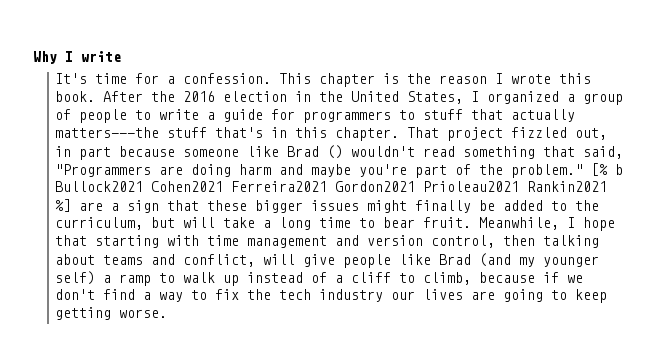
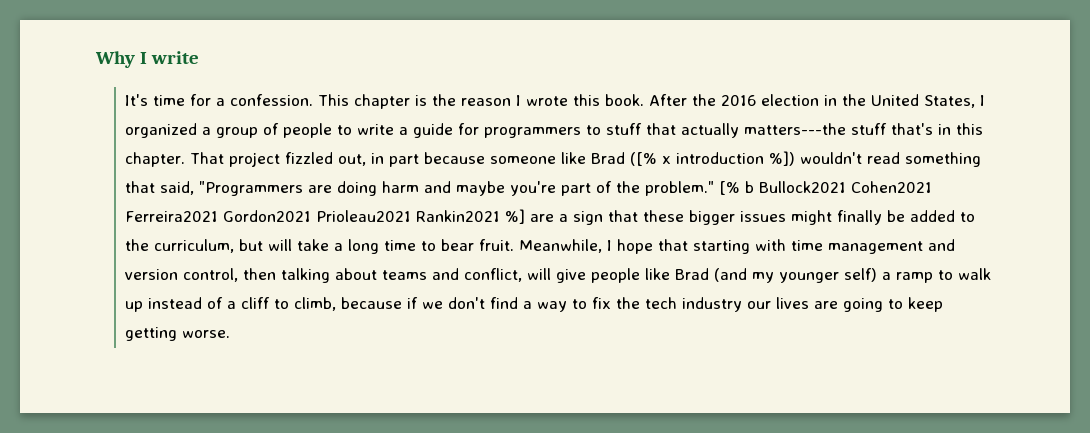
- That project fizzled out, in part because someone like Brad () wouldn't read something that said, "Programmers are doing harm and maybe you're part of the problem."
+ That project fizzled out, in part because someone like Brad ([% x introduction %]) wouldn't read something that said, "Programmers are doing harm and maybe you're part of the problem."

